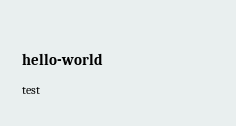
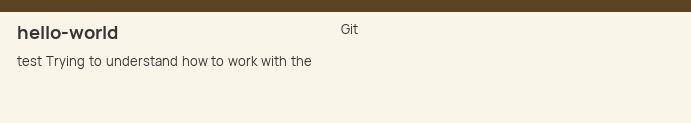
- test
+ test Trying to understand how to work with the Git

